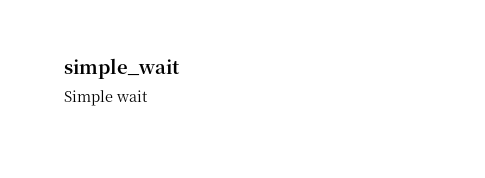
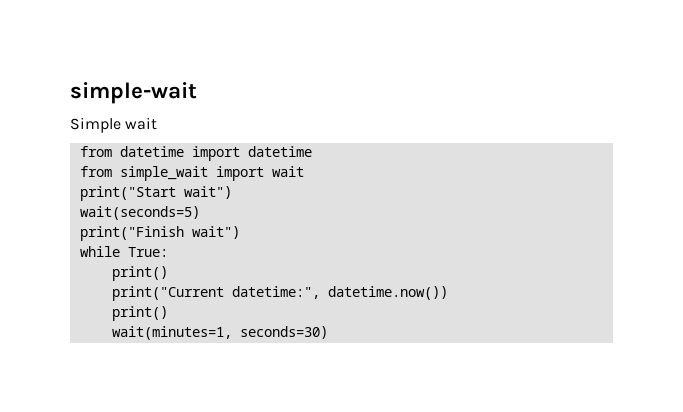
- simple_wait
+ simple-wait
+ from datetime import datetime
+ from simple_wait import wait
+ print("Start wait")
+ wait(seconds=5)
+ print("Finish wait")
+ while True:
+ print()
+ print("Current datetime:", datetime.now())
+ print()
+ wait(minutes=1, seconds=30)

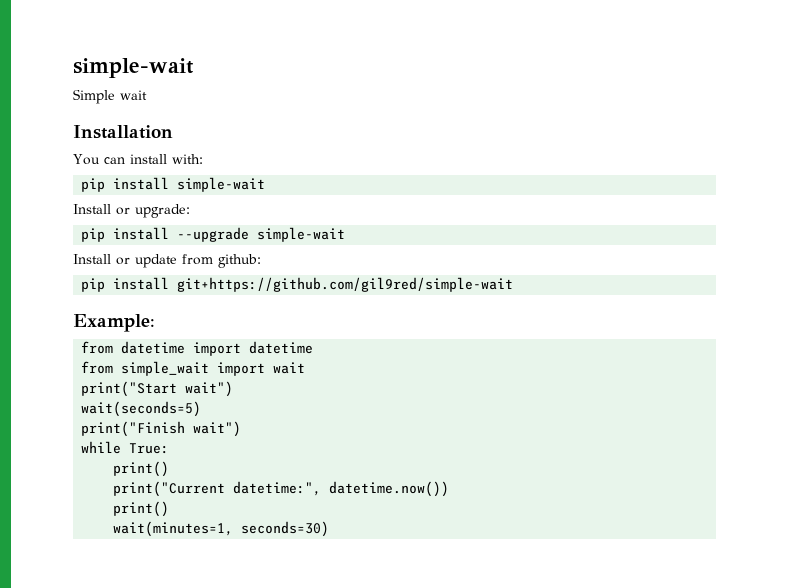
+ Installation
+ You can install with:
+ pip install simple-wait
+ Install or upgrade:
+ pip install --upgrade simple-wait
+ Install or update from github:
+ pip install git+https://github.com/gil9red/simple-wait
+ Example:

